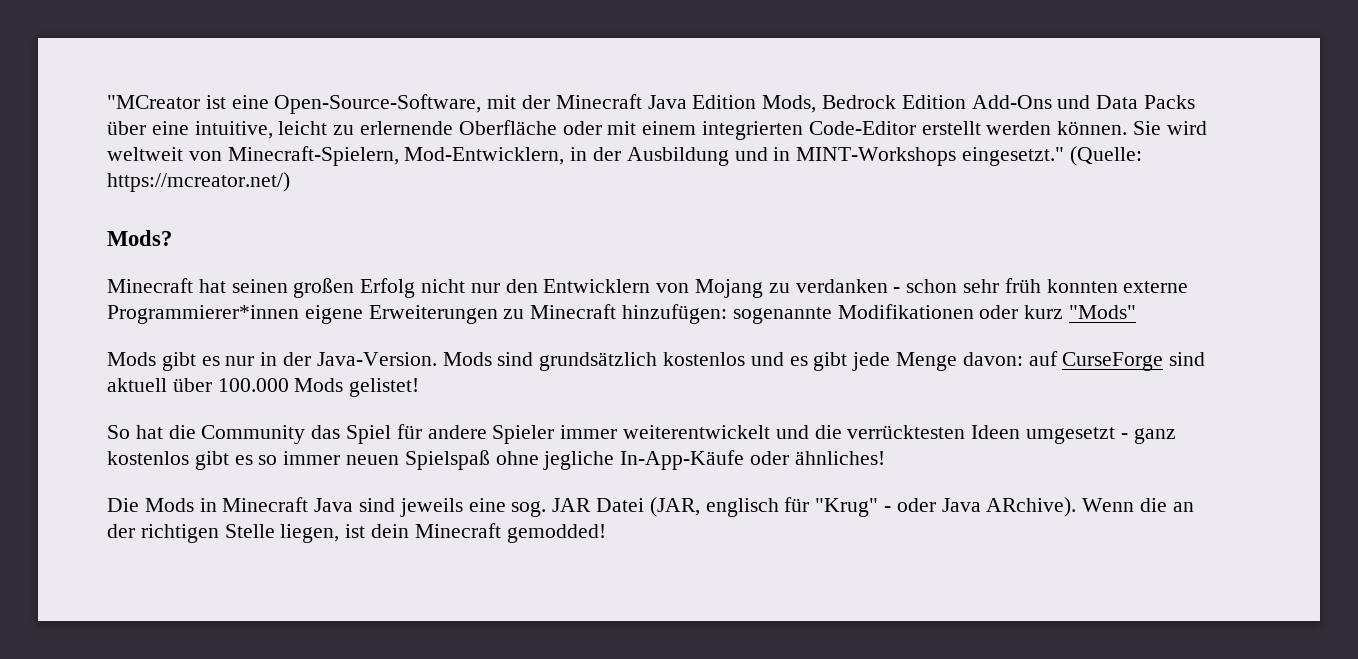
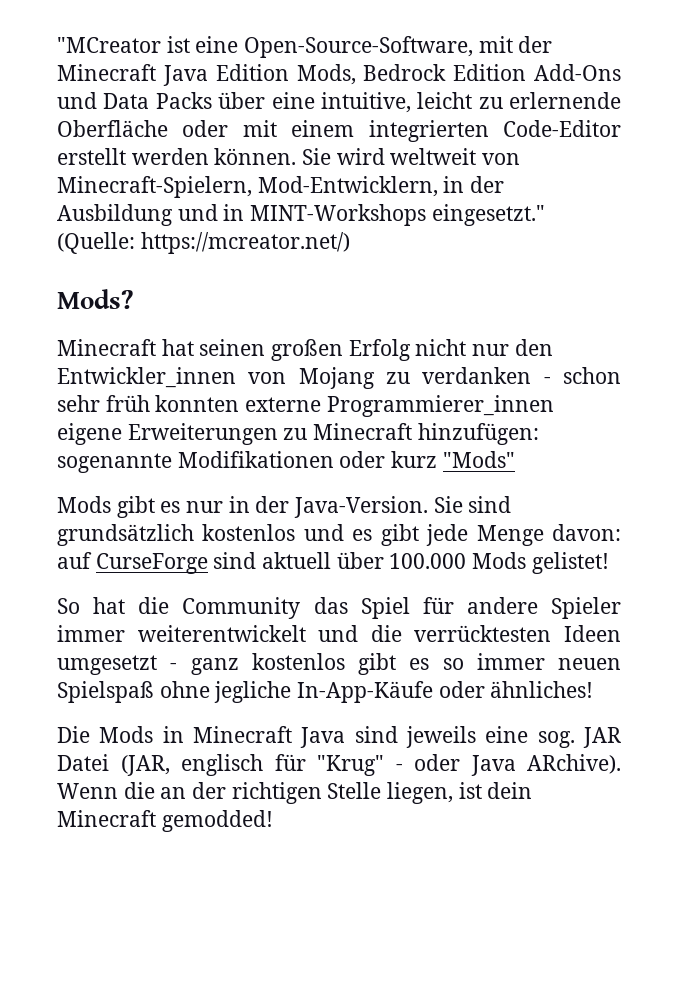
- Minecraft hat seinen großen Erfolg nicht nur den Entwicklern von Mojang zu verdanken - schon sehr früh konnten externe Programmierer*innen eigene Erweiterungen zu Minecraft hinzufügen: sogenannte Modifikationen oder kurz "Mods"
+ Minecraft hat seinen großen Erfolg nicht nur den Entwickler_innen von Mojang zu verdanken - schon sehr früh konnten externe Programmierer_innen eigene Erweiterungen zu Minecraft hinzufügen: sogenannte Modifikationen oder kurz "Mods"
- Mods sind grundsätzlich kostenlos und es gibt jede Menge davon: auf CurseForge sind aktuell über 100.000 Mods gelistet!
+ Sie sind grundsätzlich kostenlos und es gibt jede Menge davon: auf CurseForge sind aktuell über 100.000 Mods gelistet!

